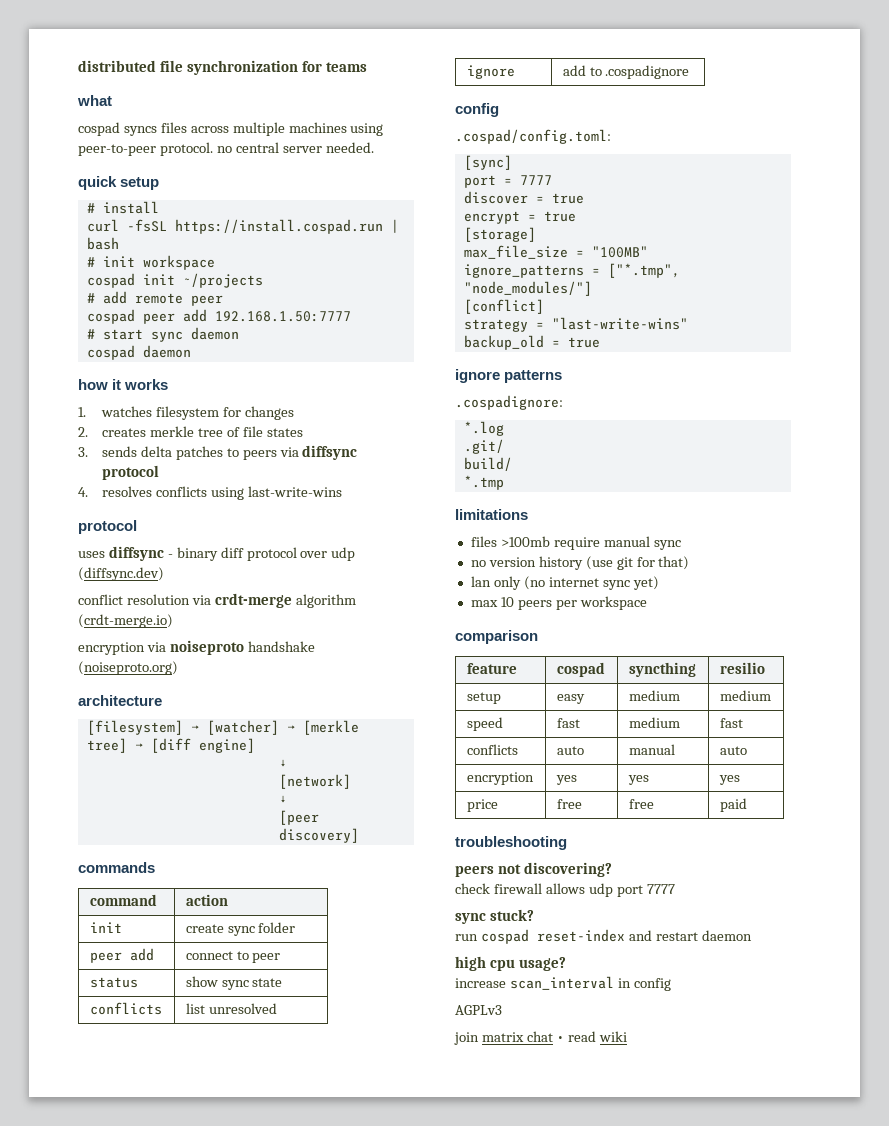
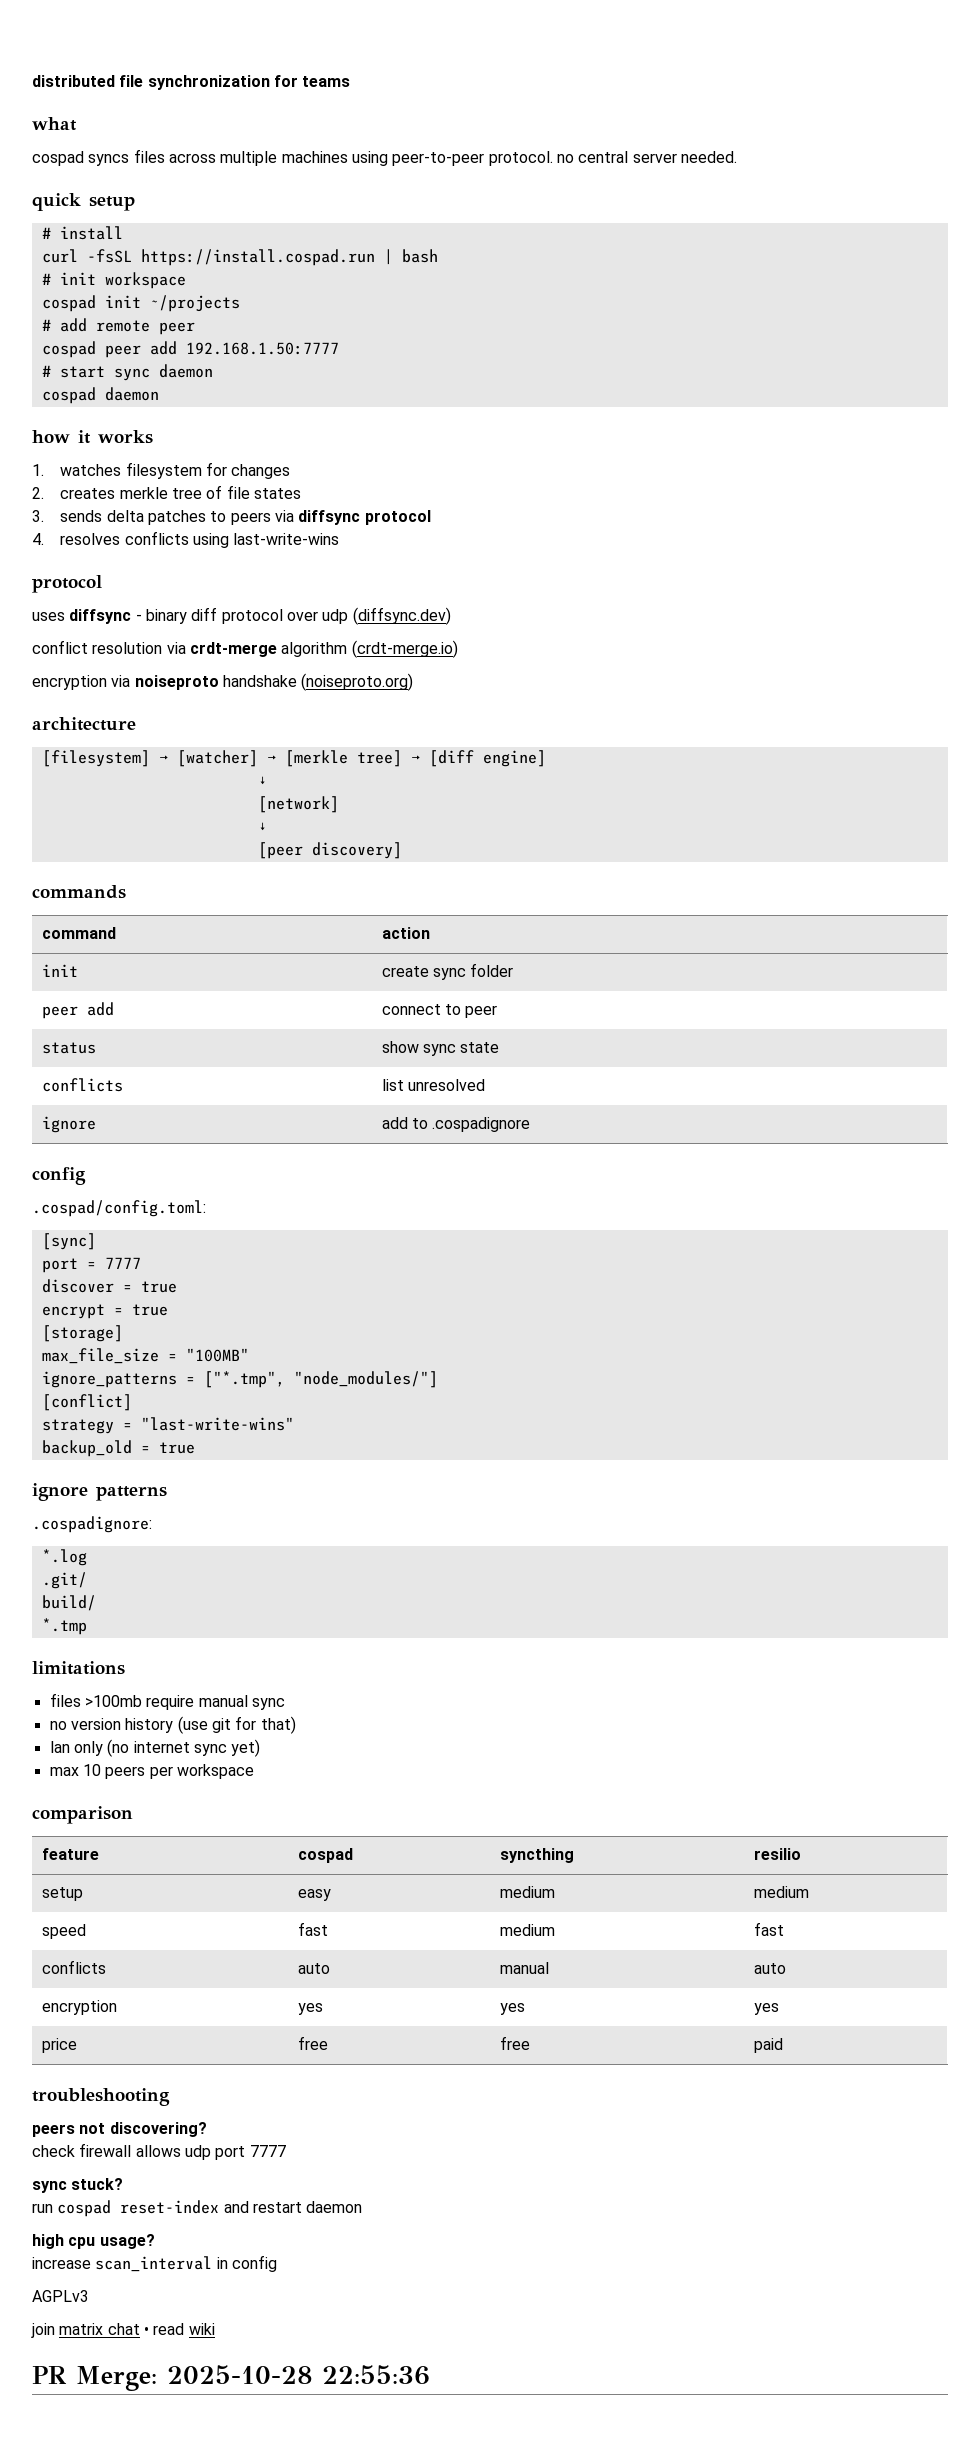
+ PR Merge: 2025-10-28 22:55:36

